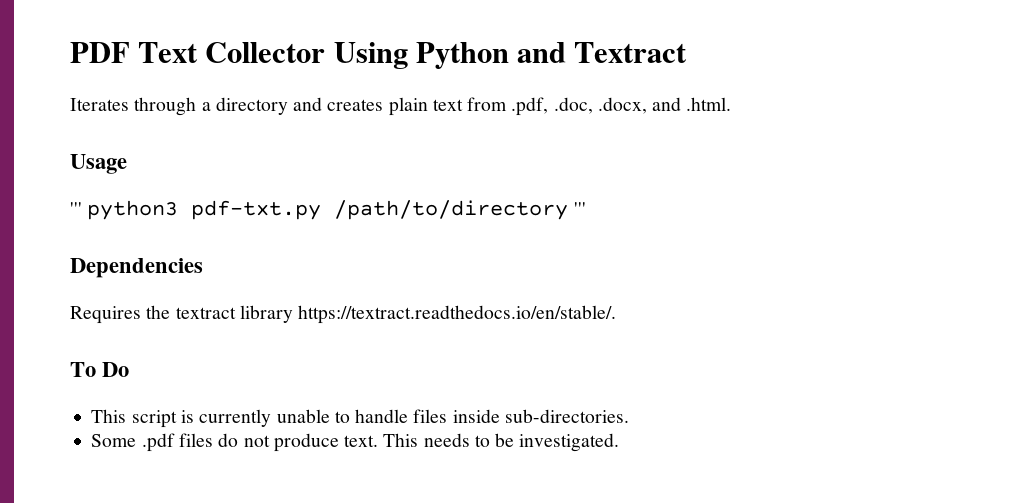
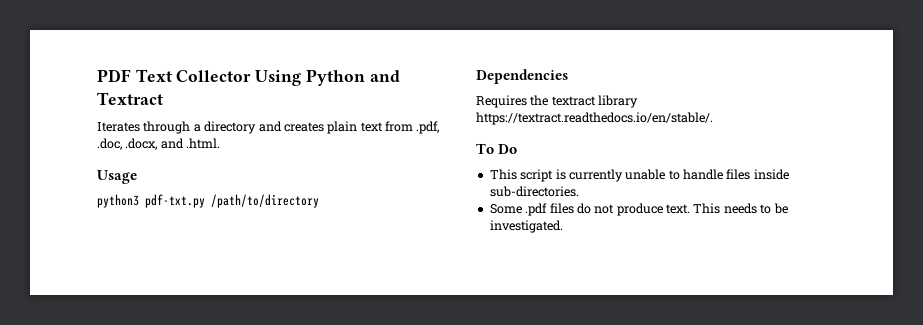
- ''' python3 pdf-txt.py /path/to/directory '''
+ python3 pdf-txt.py /path/to/directory

